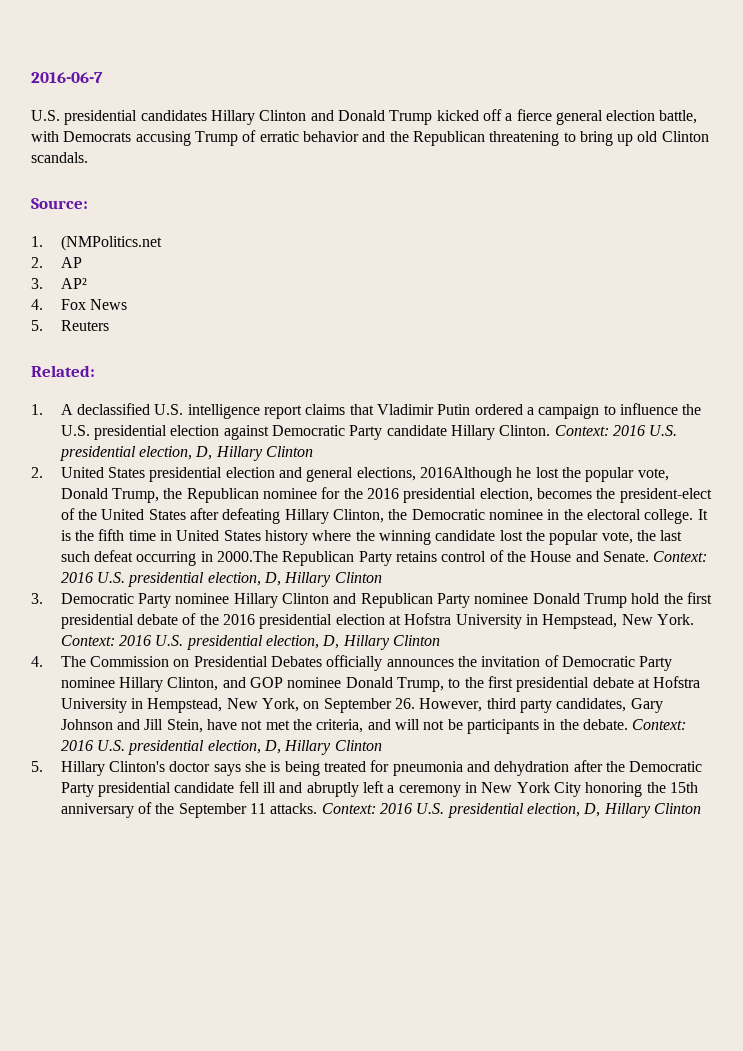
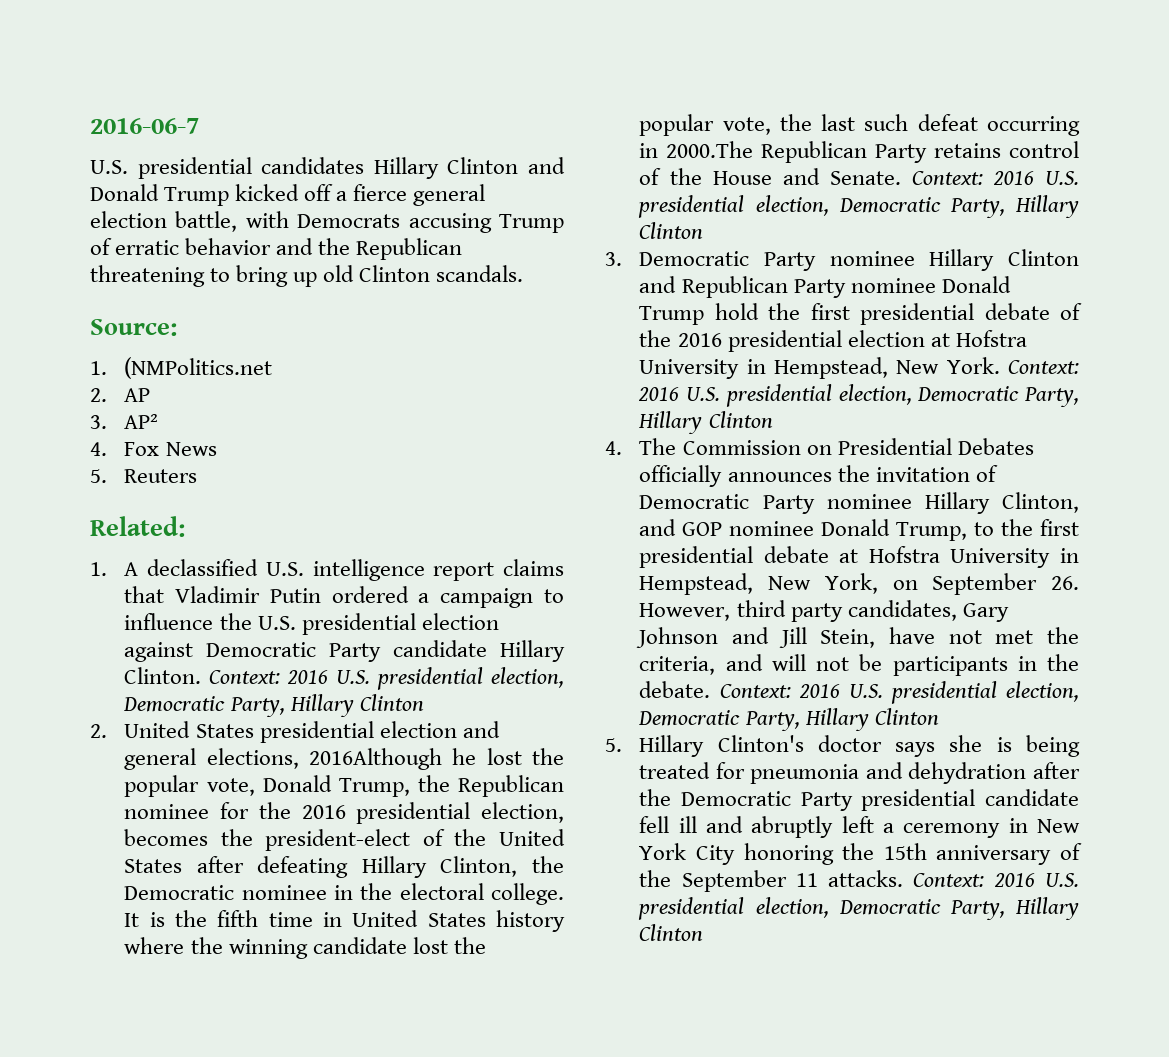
- 1. A declassified U.S. intelligence report claims that Vladimir Putin ordered a campaign to influence the U.S. presidential election against Democratic Party candidate Hillary Clinton. Context: 2016 U.S. presidential election, D, Hillary Clinton
+ 1. A declassified U.S. intelligence report claims that Vladimir Putin ordered a campaign to influence the U.S. presidential election against Democratic Party candidate Hillary Clinton. Context: 2016 U.S. presidential election, Democratic Party, Hillary Clinton
- It is the fifth time in United States history where the winning candidate lost the popular vote, the last such defeat occurring in 2000.The Republican Party retains control of the House and Senate. Context: 2016 U.S. presidential election, D, Hillary Clinton
+ It is the fifth time in United States history where the winning candidate lost the popular vote, the last such defeat occurring in 2000.The Republican Party retains control of the House and Senate. Context: 2016 U.S. presidential election, Democratic Party, Hillary Clinton
- 3. Democratic Party nominee Hillary Clinton and Republican Party nominee Donald Trump hold the first presidential debate of the 2016 presidential election at Hofstra University in Hempstead, New York. Context: 2016 U.S. presidential election, D, Hillary Clinton
+ 3. Democratic Party nominee Hillary Clinton and Republican Party nominee Donald Trump hold the first presidential debate of the 2016 presidential election at Hofstra University in Hempstead, New York. Context: 2016 U.S. presidential election, Democratic Party, Hillary Clinton
- 4. The Commission on Presidential Debates officially announces the invitation of Democratic Party nominee Hillary Clinton, and GOP nominee Donald Trump, to the first presidential debate at Hofstra University in Hempstead, New York, on September 26. However, third party candidates, Gary Johnson and Jill Stein, have not met the criteria, and will not be participants in the debate. Context: 2016 U.S. presidential election, D, Hillary Clinton
+ 4. The Commission on Presidential Debates officially announces the invitation of Democratic Party nominee Hillary Clinton, and GOP nominee Donald Trump, to the first presidential debate at Hofstra University in Hempstead, New York, on September 26. However, third party candidates, Gary Johnson and Jill Stein, have not met the criteria, and will not be participants in the debate. Context: 2016 U.S. presidential election, Democratic Party, Hillary Clinton
- 5. Hillary Clinton's doctor says she is being treated for pneumonia and dehydration after the Democratic Party presidential candidate fell ill and abruptly left a ceremony in New York City honoring the 15th anniversary of the September 11 attacks. Context: 2016 U.S. presidential election, D, Hillary Clinton
+ 5. Hillary Clinton's doctor says she is being treated for pneumonia and dehydration after the Democratic Party presidential candidate fell ill and abruptly left a ceremony in New York City honoring the 15th anniversary of the September 11 attacks. Context: 2016 U.S. presidential election, Democratic Party, Hillary Clinton

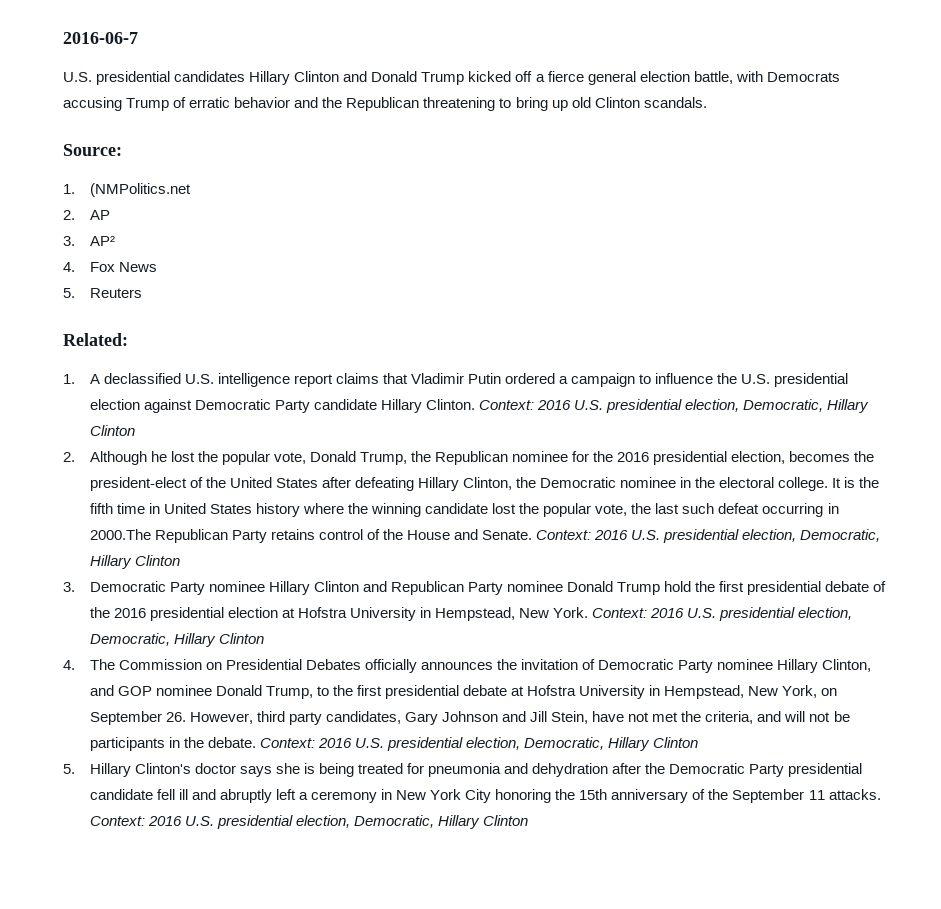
- 1. A declassified U.S. intelligence report claims that Vladimir Putin ordered a campaign to influence the U.S. presidential election against Democratic Party candidate Hillary Clinton. Context: 2016 U.S. presidential election, Democratic Party, Hillary Clinton
+ 1. A declassified U.S. intelligence report claims that Vladimir Putin ordered a campaign to influence the U.S. presidential election against Democratic Party candidate Hillary Clinton. Context: 2016 U.S. presidential election, Democratic, Hillary Clinton
- 2. United States presidential election and general elections, 2016Although he lost the popular vote, Donald Trump, the Republican nominee for the 2016 presidential election, becomes the president-elect of the United States after defeating Hillary Clinton, the Democratic nominee in the electoral college.
+ 2. Although he lost the popular vote, Donald Trump, the Republican nominee for the 2016 presidential election, becomes the president-elect of the United States after defeating Hillary Clinton, the Democratic nominee in the electoral college.
- It is the fifth time in United States history where the winning candidate lost the popular vote, the last such defeat occurring in 2000.The Republican Party retains control of the House and Senate. Context: 2016 U.S. presidential election, Democratic Party, Hillary Clinton
+ It is the fifth time in United States history where the winning candidate lost the popular vote, the last such defeat occurring in 2000.The Republican Party retains control of the House and Senate. Context: 2016 U.S. presidential election, Democratic, Hillary Clinton
- 3. Democratic Party nominee Hillary Clinton and Republican Party nominee Donald Trump hold the first presidential debate of the 2016 presidential election at Hofstra University in Hempstead, New York. Context: 2016 U.S. presidential election, Democratic Party, Hillary Clinton
+ 3. Democratic Party nominee Hillary Clinton and Republican Party nominee Donald Trump hold the first presidential debate of the 2016 presidential election at Hofstra University in Hempstead, New York. Context: 2016 U.S. presidential election, Democratic, Hillary Clinton
- 4. The Commission on Presidential Debates officially announces the invitation of Democratic Party nominee Hillary Clinton, and GOP nominee Donald Trump, to the first presidential debate at Hofstra University in Hempstead, New York, on September 26. However, third party candidates, Gary Johnson and Jill Stein, have not met the criteria, and will not be participants in the debate. Context: 2016 U.S. presidential election, Democratic Party, Hillary Clinton
+ 4. The Commission on Presidential Debates officially announces the invitation of Democratic Party nominee Hillary Clinton, and GOP nominee Donald Trump, to the first presidential debate at Hofstra University in Hempstead, New York, on September 26. However, third party candidates, Gary Johnson and Jill Stein, have not met the criteria, and will not be participants in the debate. Context: 2016 U.S. presidential election, Democratic, Hillary Clinton
- 5. Hillary Clinton's doctor says she is being treated for pneumonia and dehydration after the Democratic Party presidential candidate fell ill and abruptly left a ceremony in New York City honoring the 15th anniversary of the September 11 attacks. Context: 2016 U.S. presidential election, Democratic Party, Hillary Clinton
+ 5. Hillary Clinton's doctor says she is being treated for pneumonia and dehydration after the Democratic Party presidential candidate fell ill and abruptly left a ceremony in New York City honoring the 15th anniversary of the September 11 attacks. Context: 2016 U.S. presidential election, Democratic, Hillary Clinton

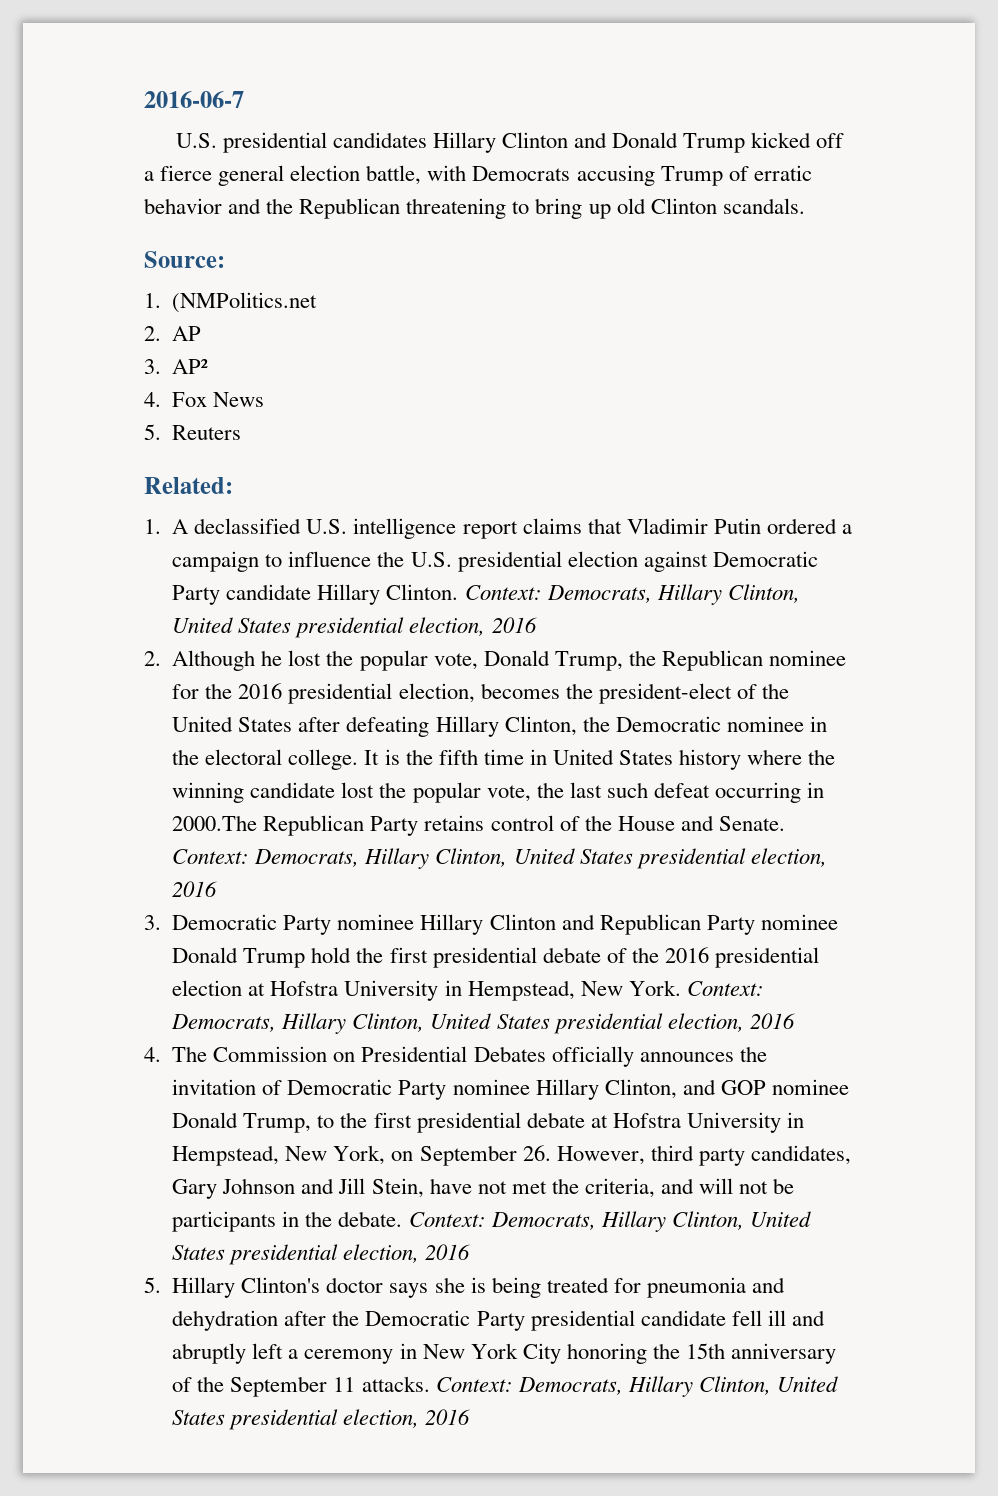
- 1. A declassified U.S. intelligence report claims that Vladimir Putin ordered a campaign to influence the U.S. presidential election against Democratic Party candidate Hillary Clinton. Context: 2016 U.S. presidential election, Democratic, Hillary Clinton
+ 1. A declassified U.S. intelligence report claims that Vladimir Putin ordered a campaign to influence the U.S. presidential election against Democratic Party candidate Hillary Clinton. Context: Democrats, Hillary Clinton, United States presidential election, 2016
- It is the fifth time in United States history where the winning candidate lost the popular vote, the last such defeat occurring in 2000.The Republican Party retains control of the House and Senate. Context: 2016 U.S. presidential election, Democratic, Hillary Clinton
+ It is the fifth time in United States history where the winning candidate lost the popular vote, the last such defeat occurring in 2000.The Republican Party retains control of the House and Senate. Context: Democrats, Hillary Clinton, United States presidential election, 2016
- 3. Democratic Party nominee Hillary Clinton and Republican Party nominee Donald Trump hold the first presidential debate of the 2016 presidential election at Hofstra University in Hempstead, New York. Context: 2016 U.S. presidential election, Democratic, Hillary Clinton
+ 3. Democratic Party nominee Hillary Clinton and Republican Party nominee Donald Trump hold the first presidential debate of the 2016 presidential election at Hofstra University in Hempstead, New York. Context: Democrats, Hillary Clinton, United States presidential election, 2016
- 4. The Commission on Presidential Debates officially announces the invitation of Democratic Party nominee Hillary Clinton, and GOP nominee Donald Trump, to the first presidential debate at Hofstra University in Hempstead, New York, on September 26. However, third party candidates, Gary Johnson and Jill Stein, have not met the criteria, and will not be participants in the debate. Context: 2016 U.S. presidential election, Democratic, Hillary Clinton
+ 4. The Commission on Presidential Debates officially announces the invitation of Democratic Party nominee Hillary Clinton, and GOP nominee Donald Trump, to the first presidential debate at Hofstra University in Hempstead, New York, on September 26. However, third party candidates, Gary Johnson and Jill Stein, have not met the criteria, and will not be participants in the debate. Context: Democrats, Hillary Clinton, United States presidential election, 2016
- 5. Hillary Clinton's doctor says she is being treated for pneumonia and dehydration after the Democratic Party presidential candidate fell ill and abruptly left a ceremony in New York City honoring the 15th anniversary of the September 11 attacks. Context: 2016 U.S. presidential election, Democratic, Hillary Clinton
+ 5. Hillary Clinton's doctor says she is being treated for pneumonia and dehydration after the Democratic Party presidential candidate fell ill and abruptly left a ceremony in New York City honoring the 15th anniversary of the September 11 attacks. Context: Democrats, Hillary Clinton, United States presidential election, 2016

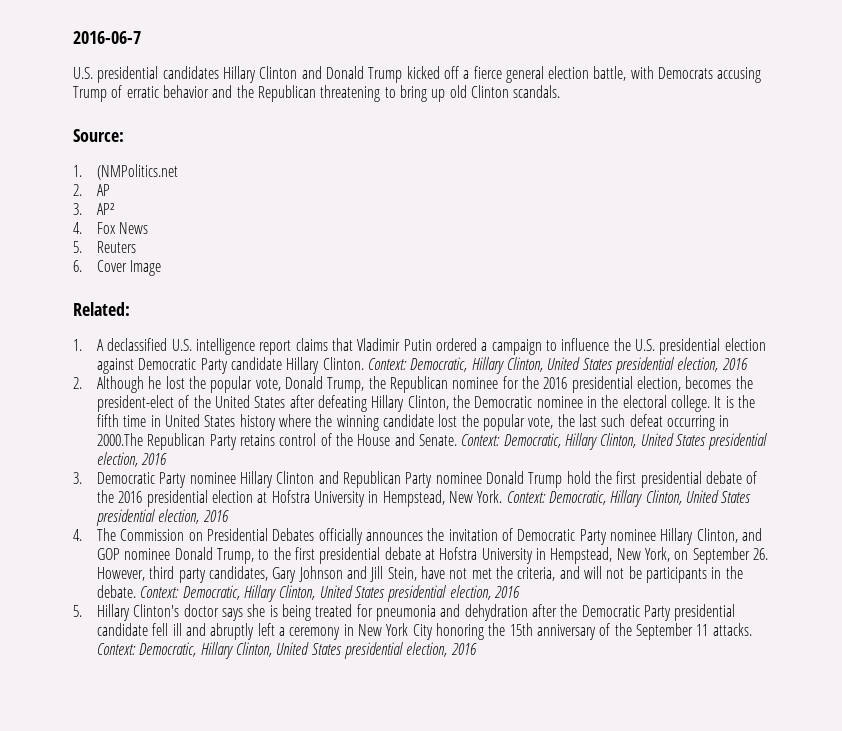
+ 6. Cover Image
- 1. A declassified U.S. intelligence report claims that Vladimir Putin ordered a campaign to influence the U.S. presidential election against Democratic Party candidate Hillary Clinton. Context: Democrats, Hillary Clinton, United States presidential election, 2016
+ 1. A declassified U.S. intelligence report claims that Vladimir Putin ordered a campaign to influence the U.S. presidential election against Democratic Party candidate Hillary Clinton. Context: Democratic, Hillary Clinton, United States presidential election, 2016
- It is the fifth time in United States history where the winning candidate lost the popular vote, the last such defeat occurring in 2000.The Republican Party retains control of the House and Senate. Context: Democrats, Hillary Clinton, United States presidential election, 2016
+ It is the fifth time in United States history where the winning candidate lost the popular vote, the last such defeat occurring in 2000.The Republican Party retains control of the House and Senate. Context: Democratic, Hillary Clinton, United States presidential election, 2016
- 3. Democratic Party nominee Hillary Clinton and Republican Party nominee Donald Trump hold the first presidential debate of the 2016 presidential election at Hofstra University in Hempstead, New York. Context: Democrats, Hillary Clinton, United States presidential election, 2016
+ 3. Democratic Party nominee Hillary Clinton and Republican Party nominee Donald Trump hold the first presidential debate of the 2016 presidential election at Hofstra University in Hempstead, New York. Context: Democratic, Hillary Clinton, United States presidential election, 2016
- 4. The Commission on Presidential Debates officially announces the invitation of Democratic Party nominee Hillary Clinton, and GOP nominee Donald Trump, to the first presidential debate at Hofstra University in Hempstead, New York, on September 26. However, third party candidates, Gary Johnson and Jill Stein, have not met the criteria, and will not be participants in the debate. Context: Democrats, Hillary Clinton, United States presidential election, 2016
+ 4. The Commission on Presidential Debates officially announces the invitation of Democratic Party nominee Hillary Clinton, and GOP nominee Donald Trump, to the first presidential debate at Hofstra University in Hempstead, New York, on September 26. However, third party candidates, Gary Johnson and Jill Stein, have not met the criteria, and will not be participants in the debate. Context: Democratic, Hillary Clinton, United States presidential election, 2016
- 5. Hillary Clinton's doctor says she is being treated for pneumonia and dehydration after the Democratic Party presidential candidate fell ill and abruptly left a ceremony in New York City honoring the 15th anniversary of the September 11 attacks. Context: Democrats, Hillary Clinton, United States presidential election, 2016
+ 5. Hillary Clinton's doctor says she is being treated for pneumonia and dehydration after the Democratic Party presidential candidate fell ill and abruptly left a ceremony in New York City honoring the 15th anniversary of the September 11 attacks. Context: Democratic, Hillary Clinton, United States presidential election, 2016

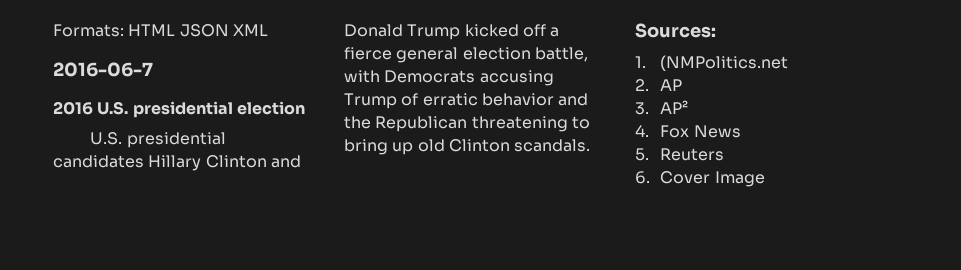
+ Formats: HTML JSON XML
  2016-06-7
+ 2016 U.S. presidential election
- Source:
+ Sources:
- Related:
- 1. A declassified U.S. intelligence report claims that Vladimir Putin ordered a campaign to influence the U.S. presidential election against Democratic Party candidate Hillary Clinton. Context: Democratic, Hillary Clinton, United States presidential election, 2016
- 2. Although he lost the popular vote, Donald Trump, the Republican nominee for the 2016 presidential election, becomes the president-elect of the United States after defeating Hillary Clinton, the Democratic nominee in the electoral college. It is the fifth time in United States history where the winning candidate lost the popular vote, the last such defeat occurring in 2000.The Republican Party retains control of the House and Senate. Context: Democratic, Hillary Clinton, United States presidential election, 2016
- 3. Democratic Party nominee Hillary Clinton and Republican Party nominee Donald Trump hold the first presidential debate of the 2016 presidential election at Hofstra University in Hempstead, New York. Context: Democratic, Hillary Clinton, United States presidential election, 2016
- 4. The Commission on Presidential Debates officially announces the invitation of Democratic Party nominee Hillary Clinton, and GOP nominee Donald Trump, to the first presidential debate at Hofstra University in Hempstead, New York, on September 26. However, third party candidates, Gary Johnson and Jill Stein, have not met the criteria, and will not be participants in the debate. Context: Democratic, Hillary Clinton, United States presidential election, 2016
- 5. Hillary Clinton's doctor says she is being treated for pneumonia and dehydration after the Democratic Party presidential candidate fell ill and abruptly left a ceremony in New York City honoring the 15th anniversary of the September 11 attacks. Context: Democratic, Hillary Clinton, United States presidential election, 2016

